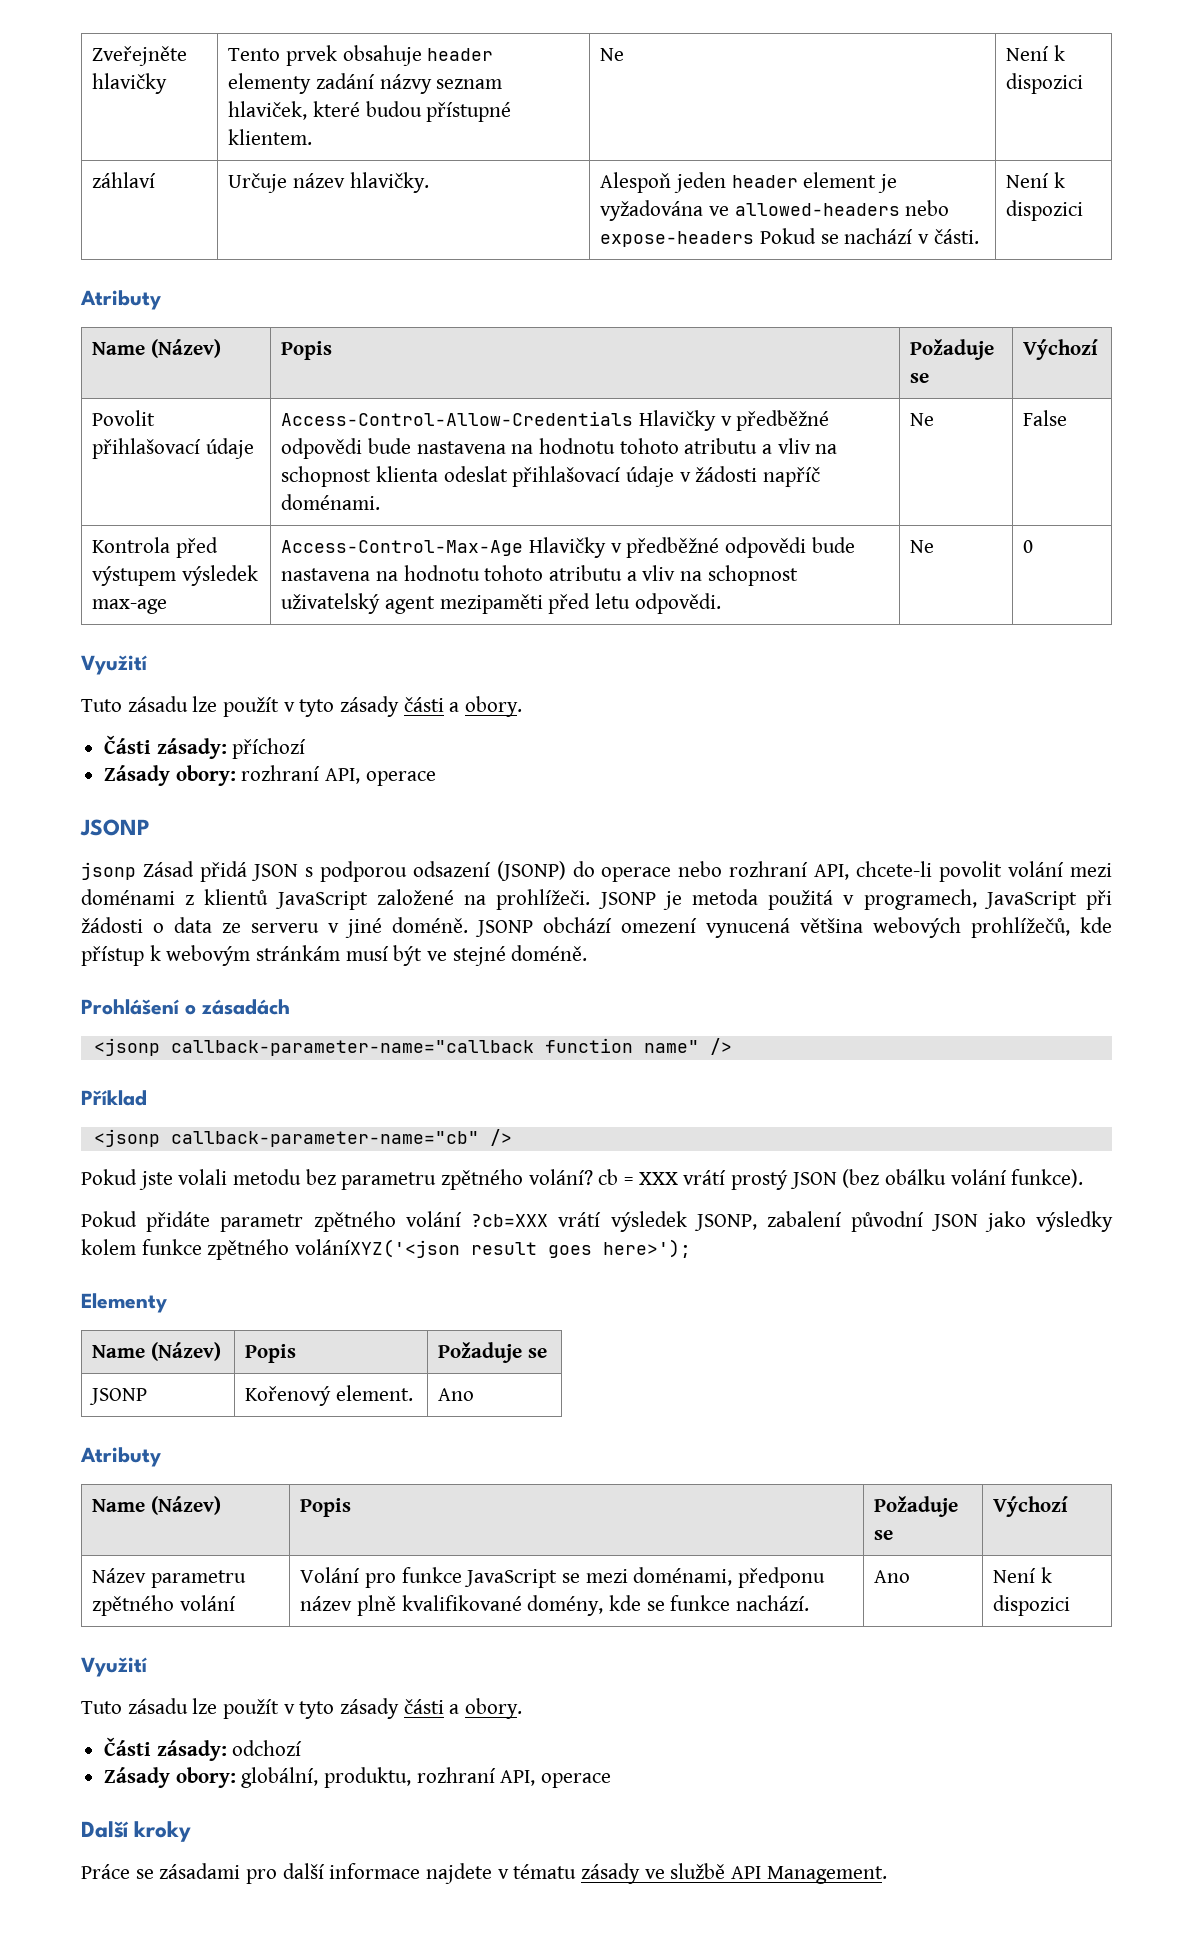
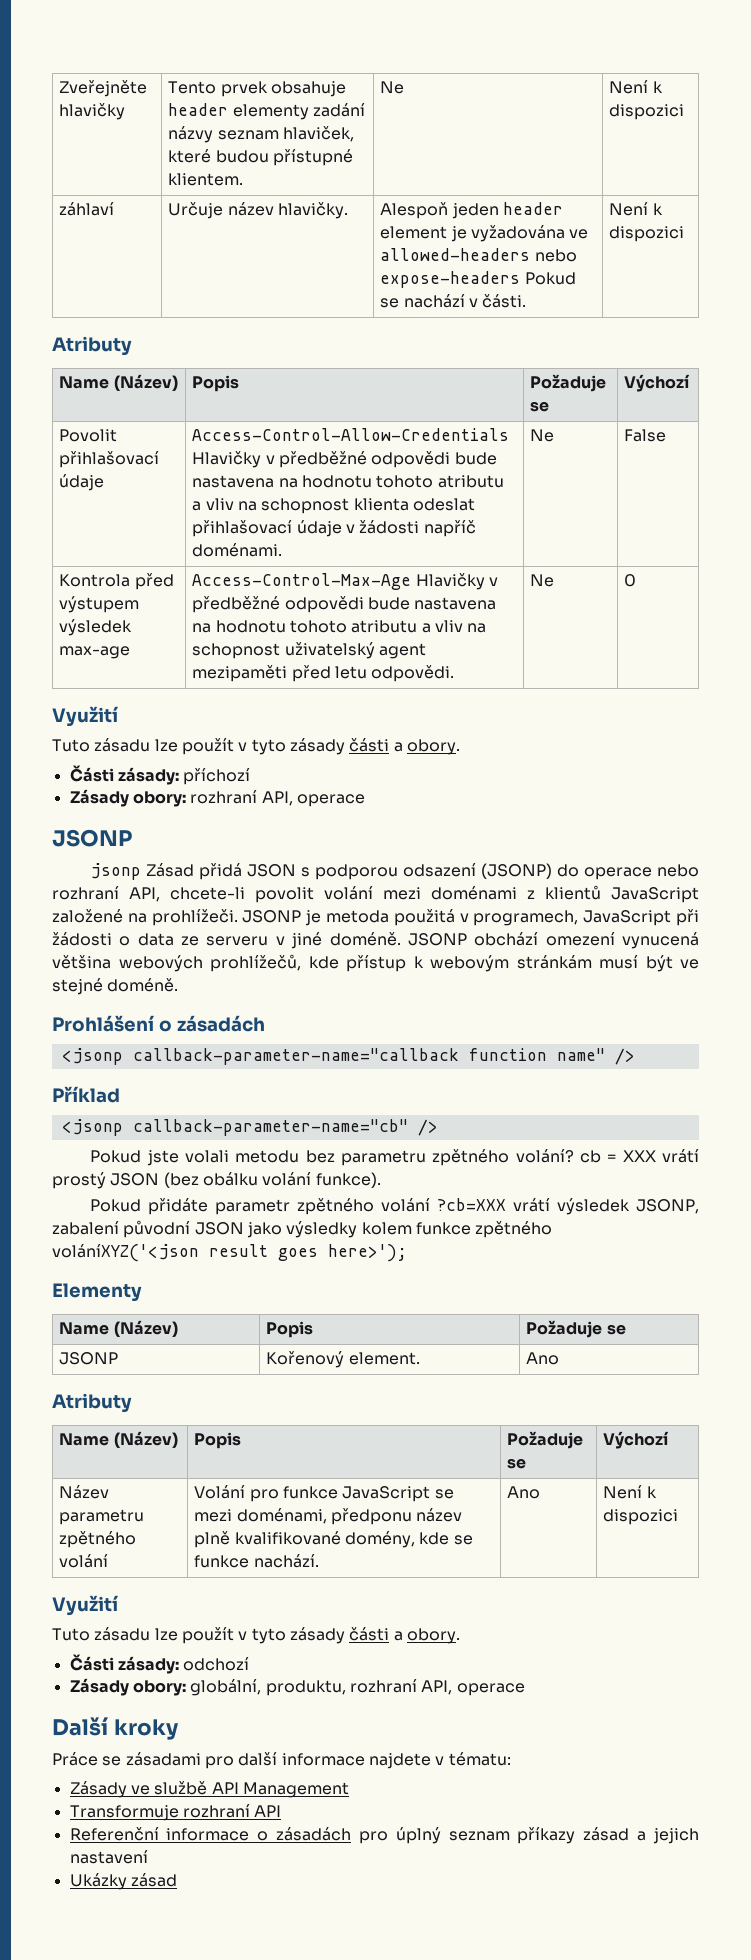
- Práce se zásadami pro další informace najdete v tématu zásady ve službě API Management.
+ Práce se zásadami pro další informace najdete v tématu:
+ Zásady ve službě API Management
+ Transformuje rozhraní API
+ Referenční informace o zásadách pro úplný seznam příkazy zásad a jejich nastavení
+ Ukázky zásad

